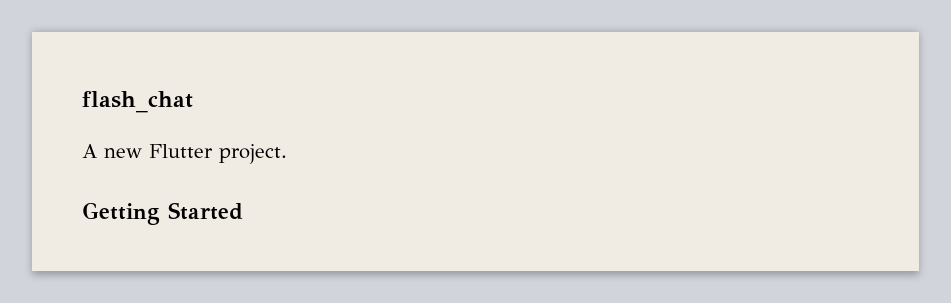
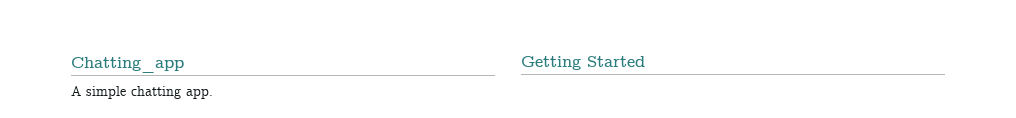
- flash_chat
+ Chatting_app
- A new Flutter project.
+ A simple chatting app.

